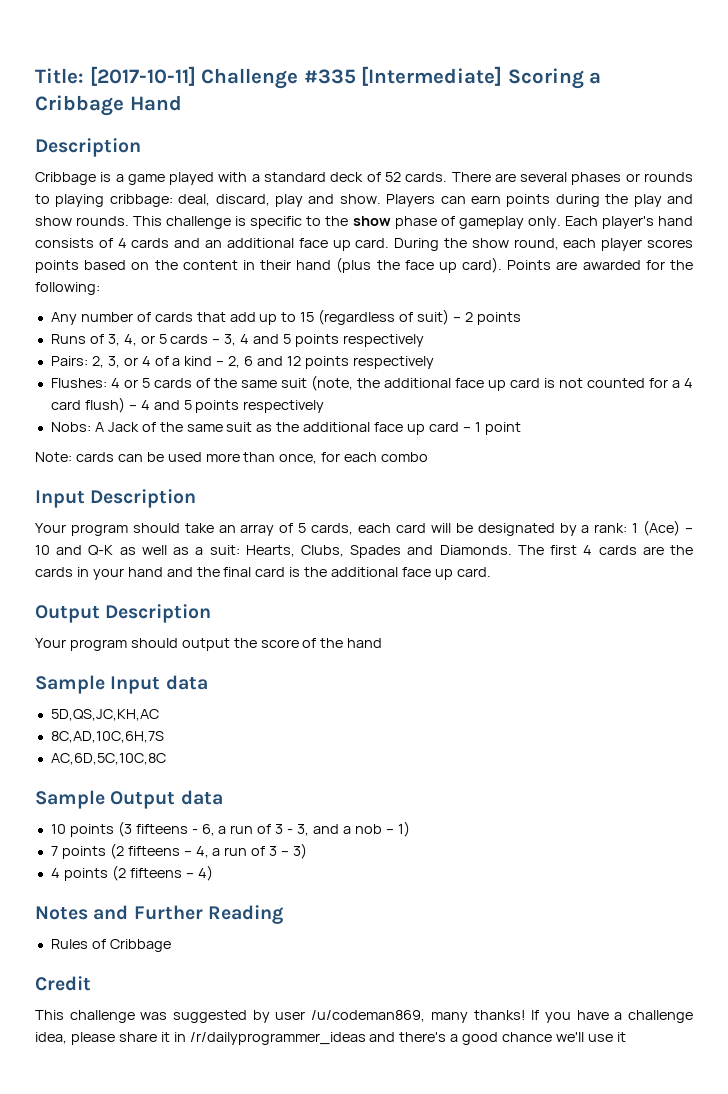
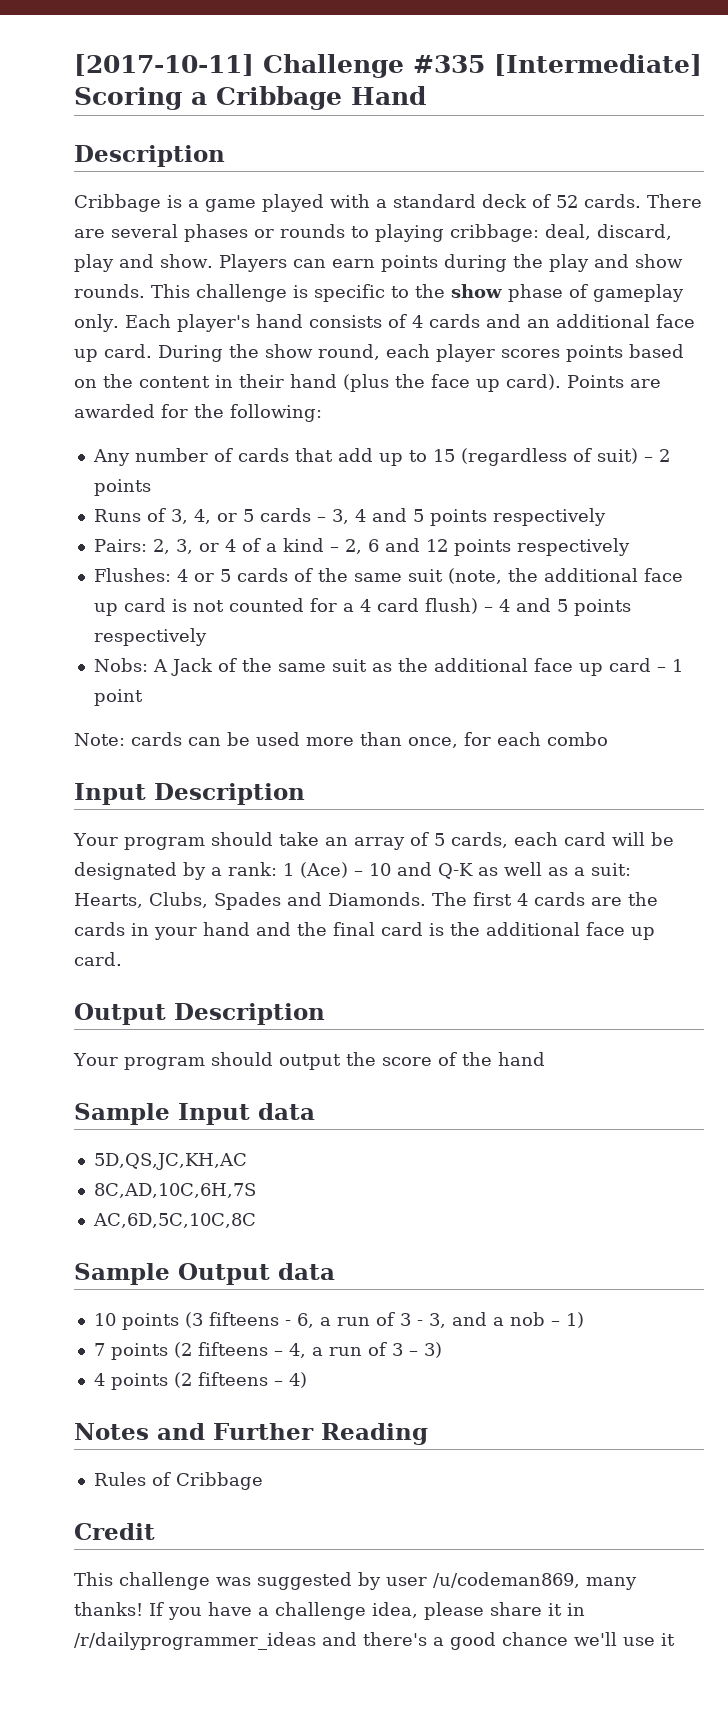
- Title: [2017-10-11] Challenge #335 [Intermediate] Scoring a Cribbage Hand
+ [2017-10-11] Challenge #335 [Intermediate] Scoring a Cribbage Hand

